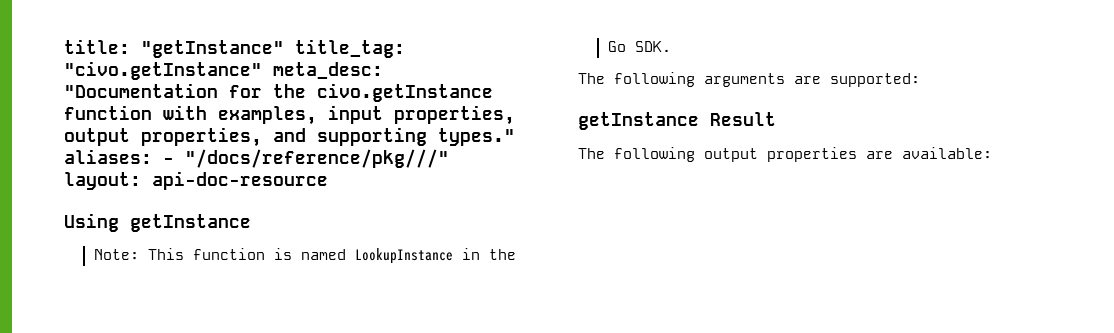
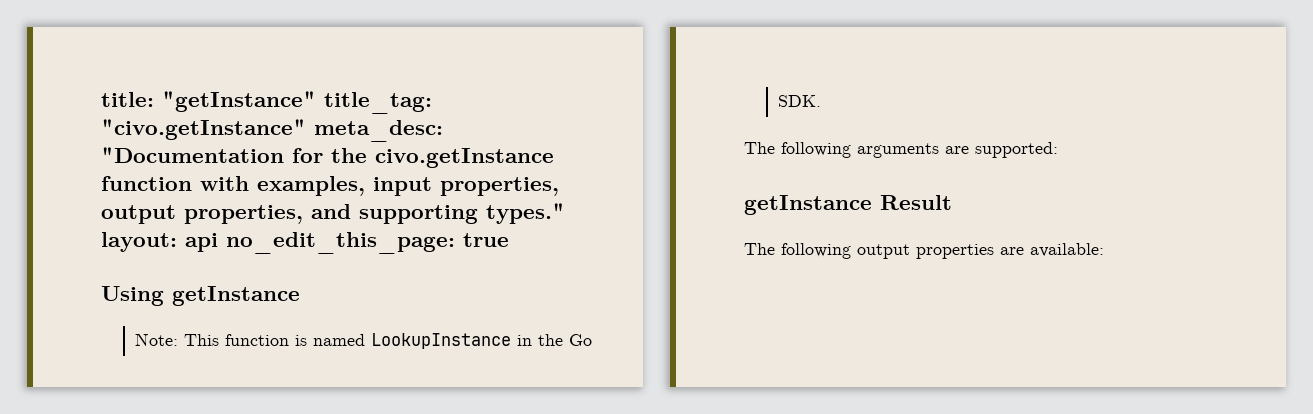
- title: "getInstance" title_tag: "civo.getInstance" meta_desc: "Documentation for the civo.getInstance function with examples, input properties, output properties, and supporting types." aliases: - "/docs/reference/pkg///" layout: api-doc-resource
+ title: "getInstance" title_tag: "civo.getInstance" meta_desc: "Documentation for the civo.getInstance function with examples, input properties, output properties, and supporting types." layout: api no_edit_this_page: true

